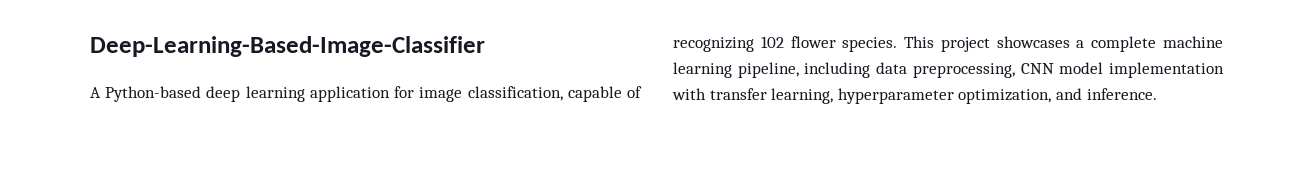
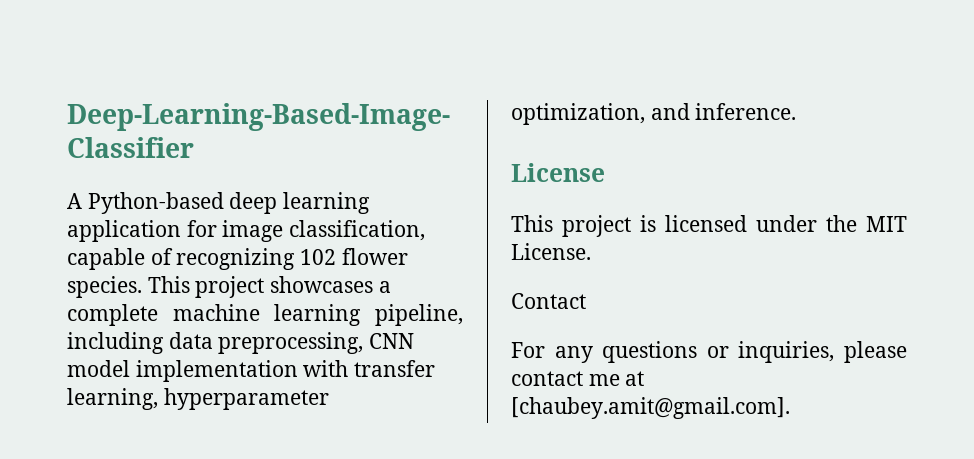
+ License
+ This project is licensed under the MIT License.
+ Contact
+ For any questions or inquiries, please contact me at [chaubey.amit@gmail.com].

